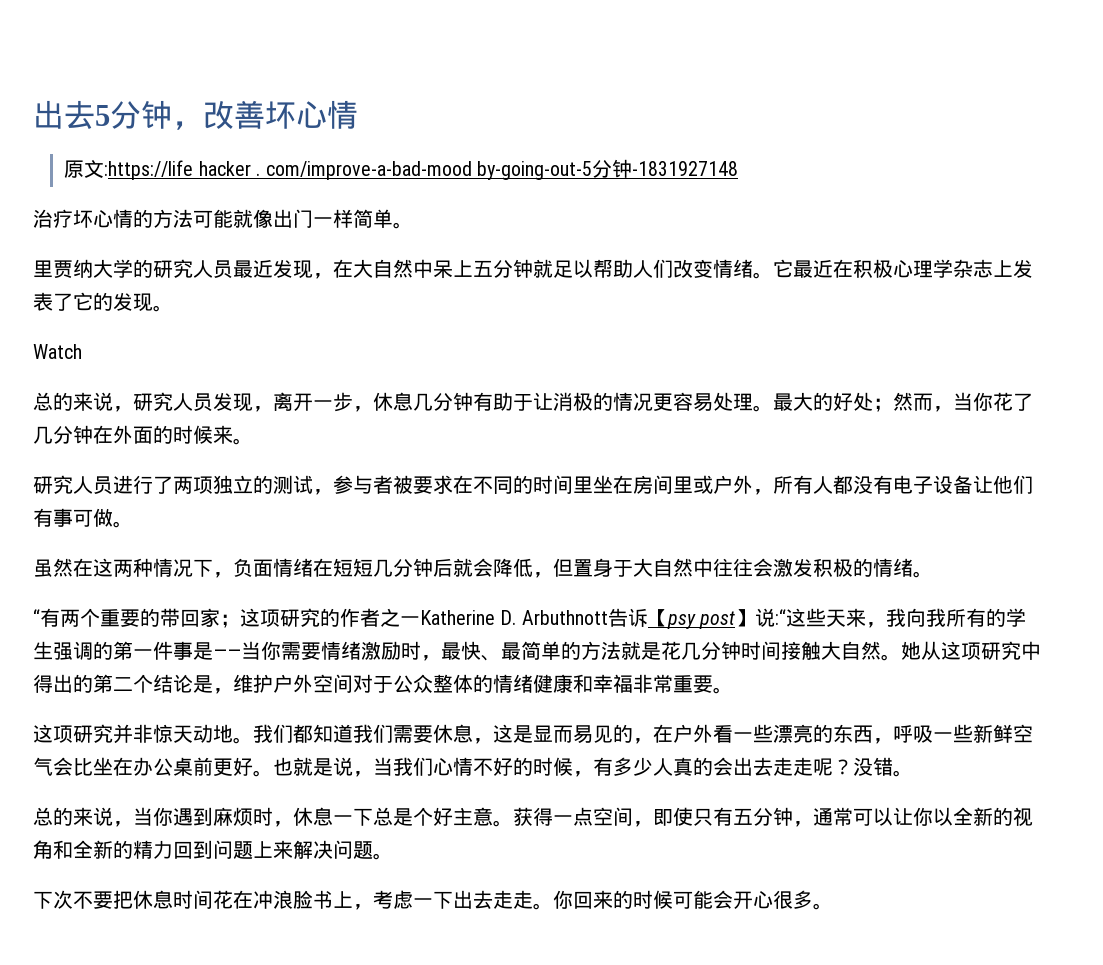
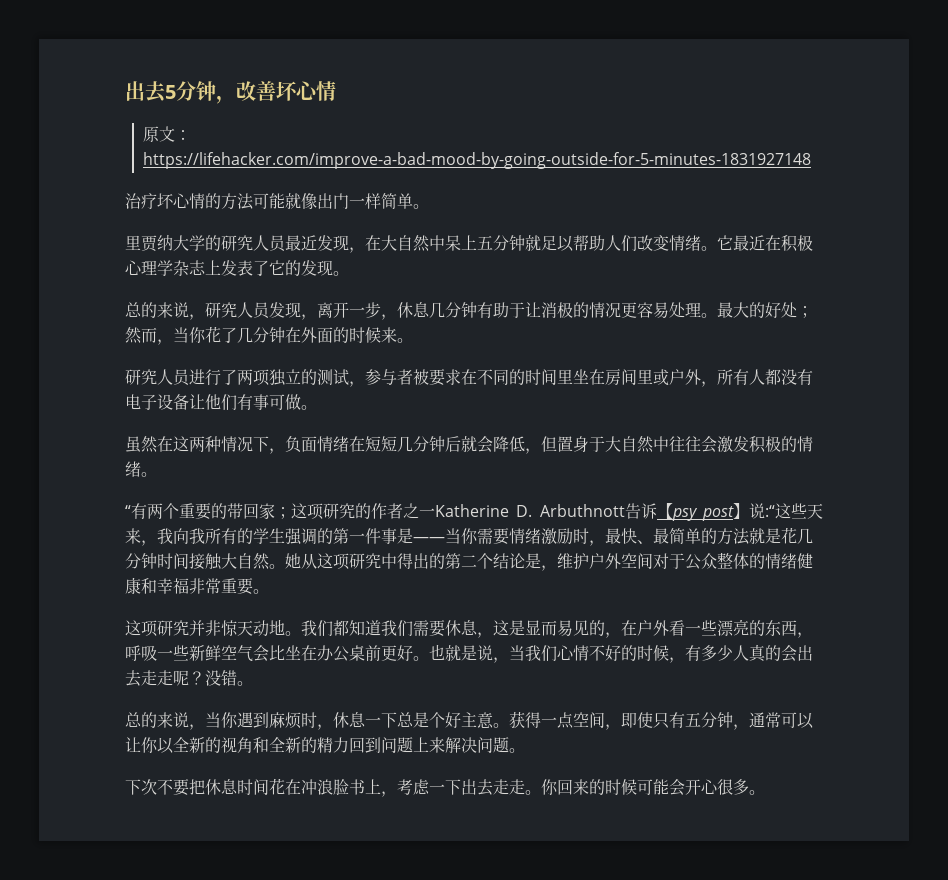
- 原文:https://life hacker . com/improve-a-bad-mood by-going-out-5分钟-1831927148
+ 原文：https://lifehacker.com/improve-a-bad-mood-by-going-outside-for-5-minutes-1831927148
- Watch

